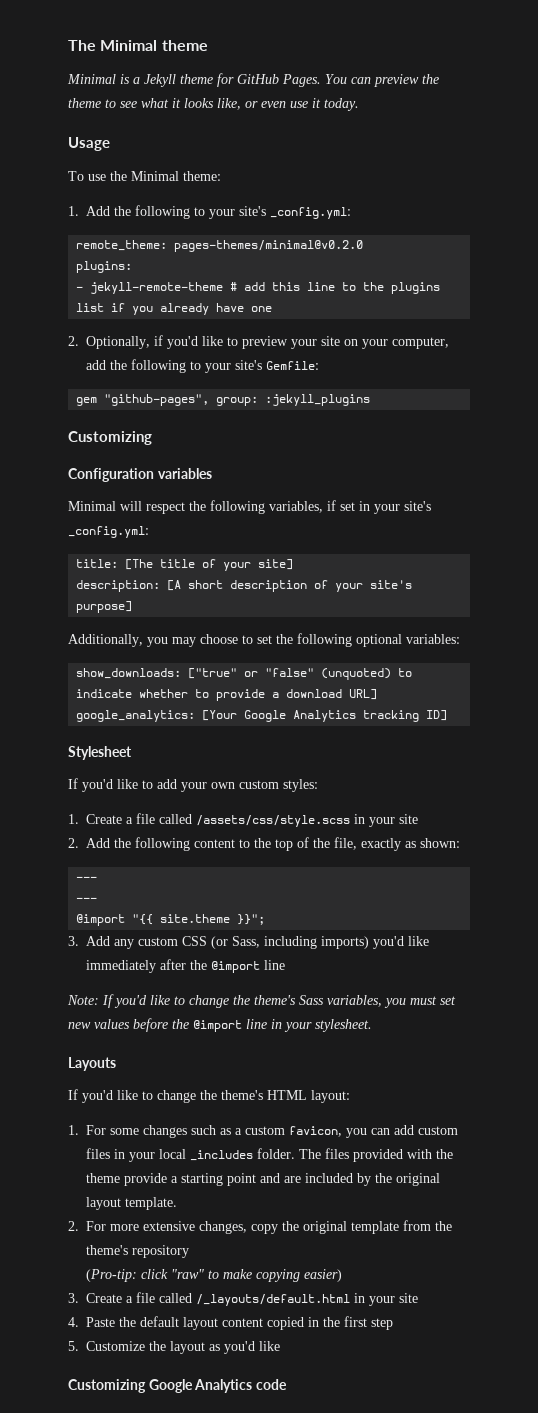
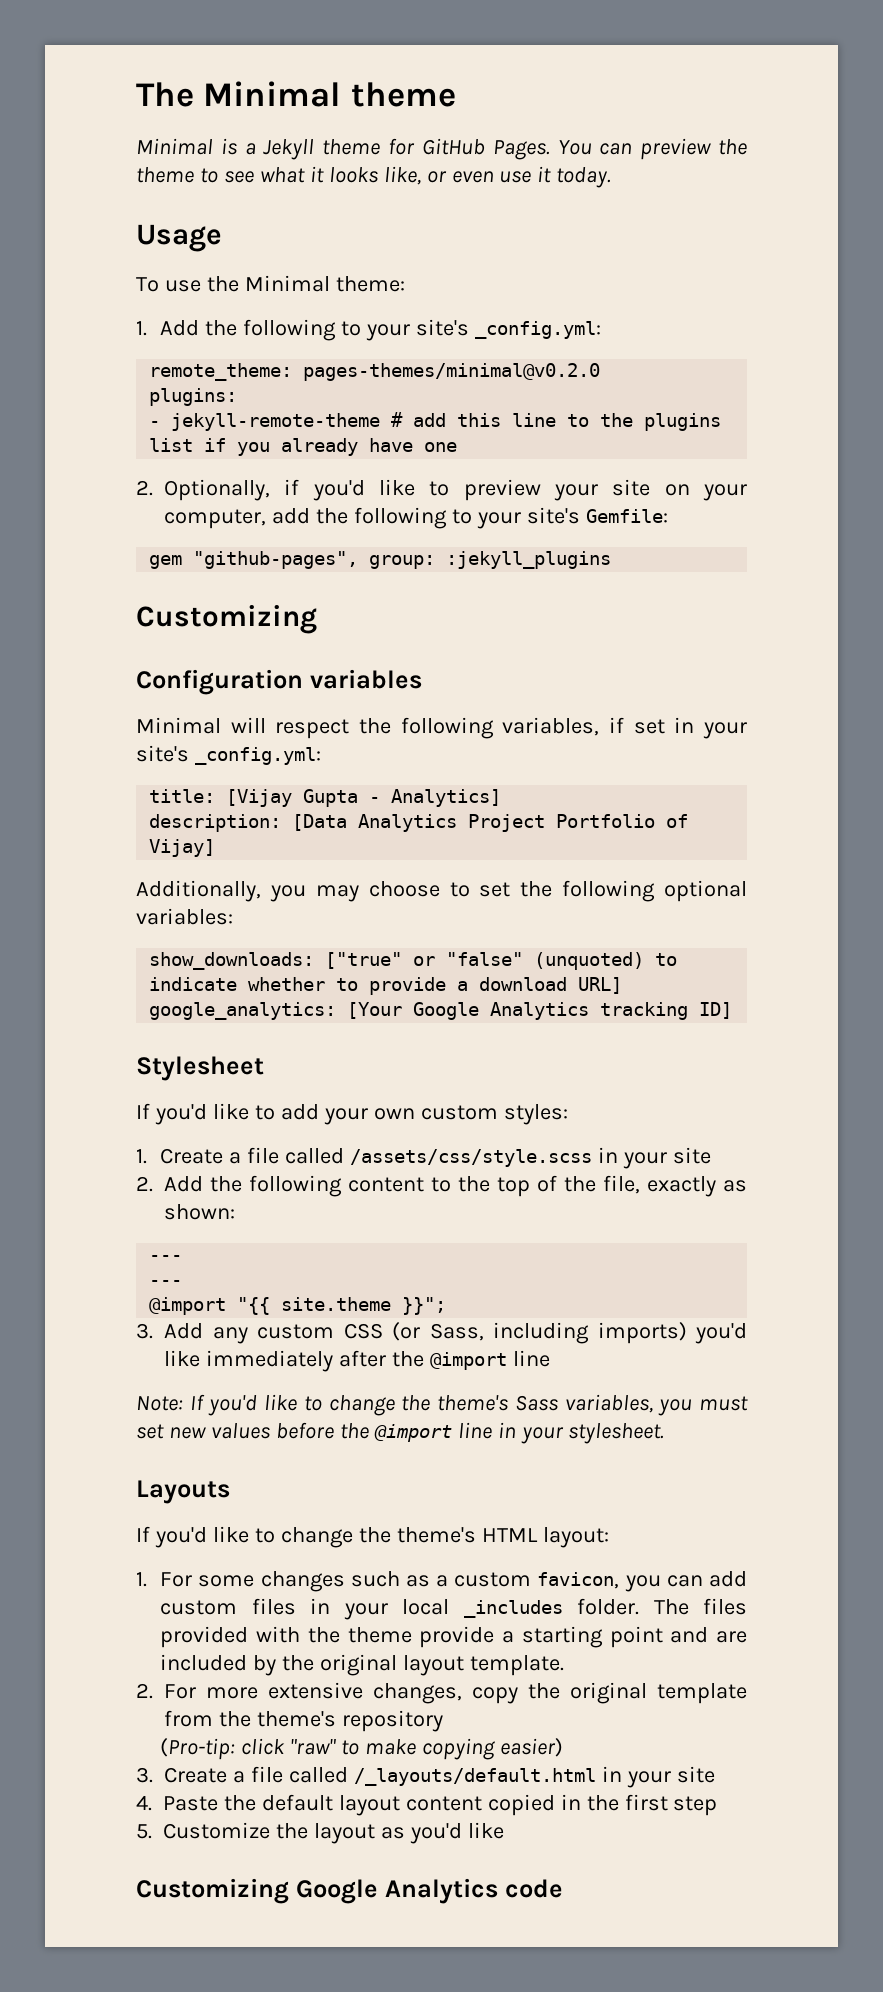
- title: [The title of your site]
- description: [A short description of your site's purpose]
+ title: [Vijay Gupta - Analytics]
+ description: [Data Analytics Project Portfolio of Vijay]

